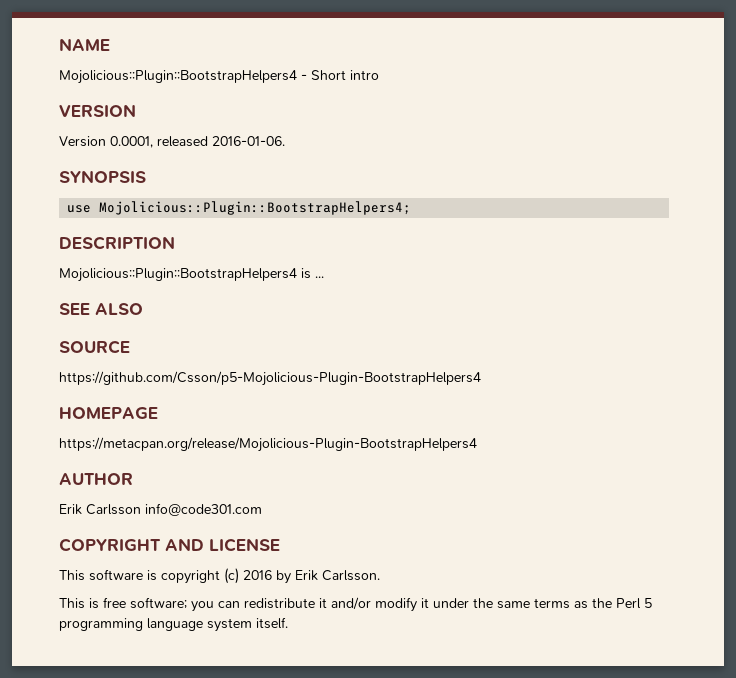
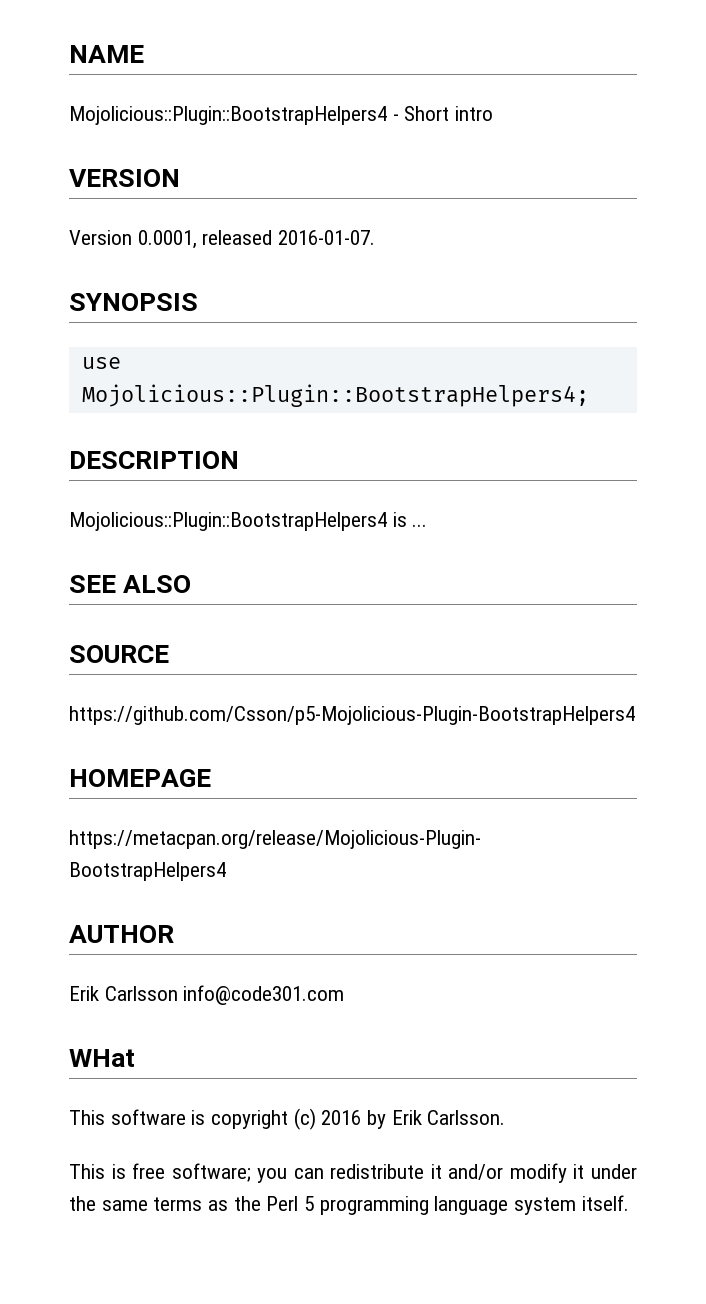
- Version 0.0001, released 2016-01-06.
+ Version 0.0001, released 2016-01-07.
- COPYRIGHT AND LICENSE
+ WHat

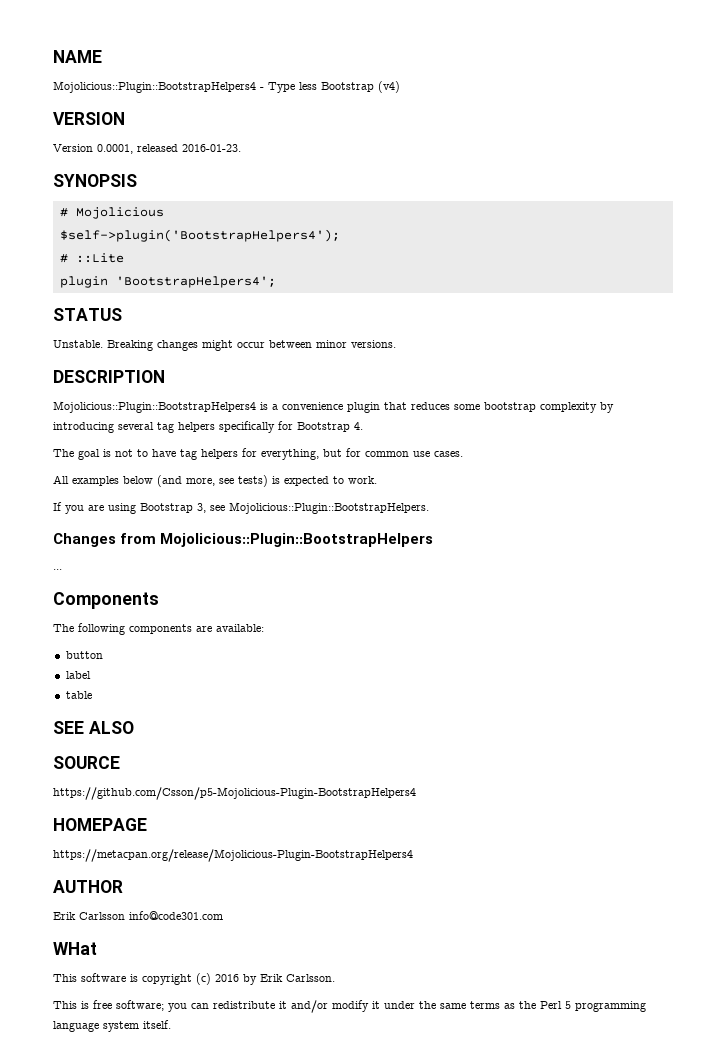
- Mojolicious::Plugin::BootstrapHelpers4 - Short intro
+ Mojolicious::Plugin::BootstrapHelpers4 - Type less Bootstrap (v4)
- Version 0.0001, released 2016-01-07.
+ Version 0.0001, released 2016-01-23.
- use Mojolicious::Plugin::BootstrapHelpers4;
+ # Mojolicious
+ $self->plugin('BootstrapHelpers4');
+ # ::Lite
+ plugin 'BootstrapHelpers4';
+ STATUS
+ Unstable. Breaking changes might occur between minor versions.
  DESCRIPTION
- Mojolicious::Plugin::BootstrapHelpers4 is ...
+ Mojolicious::Plugin::BootstrapHelpers4 is a convenience plugin that reduces some bootstrap complexity by introducing several tag helpers specifically for Bootstrap 4.
+ The goal is not to have tag helpers for everything, but for common use cases.
+ All examples below (and more, see tests) is expected to work.
+ If you are using Bootstrap 3, see Mojolicious::Plugin::BootstrapHelpers.
+ Changes from Mojolicious::Plugin::BootstrapHelpers
+ ...
+ Components
+ The following components are available:
+ button
+ label
+ table

